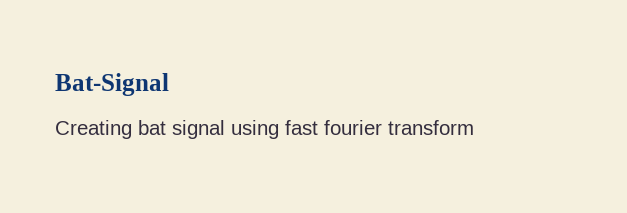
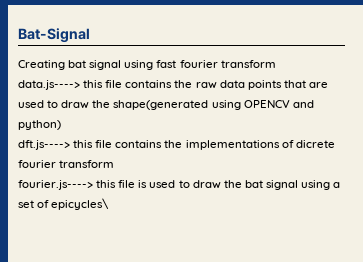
+ data.js----> this file contains the raw data points that are used to draw the shape(generated using OPENCV and python)
+ dft.js----> this file contains the implementations of dicrete fourier transform
+ fourier.js----> this file is used to draw the bat signal using a set of epicycles\

